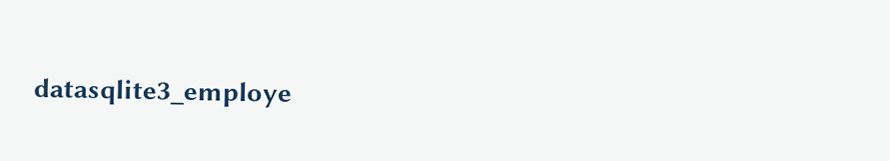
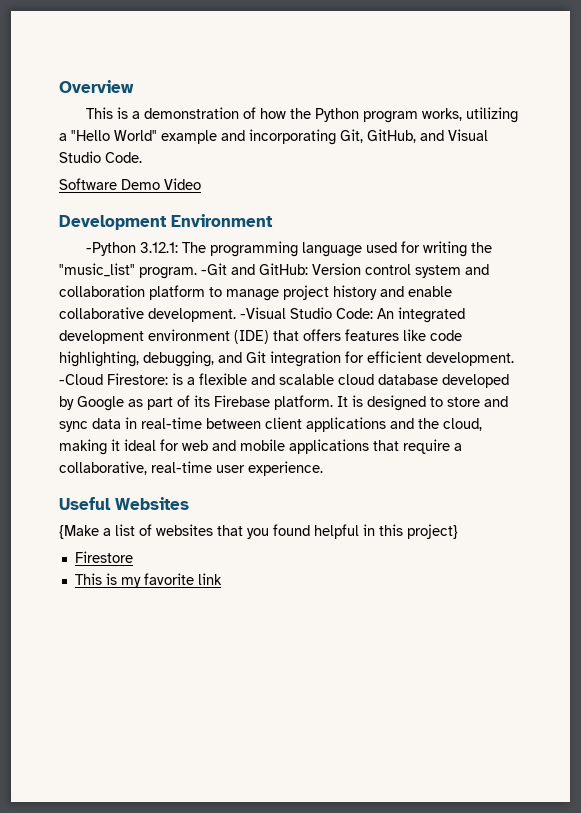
- datasqlite3_employe
+ Overview
+ This is a demonstration of how the Python program works, utilizing a "Hello World" example and incorporating Git, GitHub, and Visual Studio Code.
+ Software Demo Video
+ Development Environment
+ -Python 3.12.1: The programming language used for writing the "music_list" program. -Git and GitHub: Version control system and collaboration platform to manage project history and enable collaborative development. -Visual Studio Code: An integrated development environment (IDE) that offers features like code highlighting, debugging, and Git integration for efficient development. -Cloud Firestore: is a flexible and scalable cloud database developed by Google as part of its Firebase platform. It is designed to store and sync data in real-time between client applications and the cloud, making it ideal for web and mobile applications that require a collaborative, real-time user experience.
+ Useful Websites
+ {Make a list of websites that you found helpful in this project}
+ Firestore
+ This is my favorite link

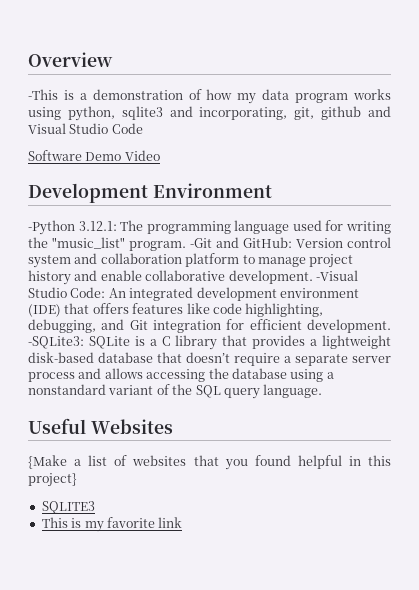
- This is a demonstration of how the Python program works, utilizing a "Hello World" example and incorporating Git, GitHub, and Visual Studio Code.
+ -This is a demonstration of how my data program works using python, sqlite3 and incorporating, git, github and Visual Studio Code
- -Cloud Firestore: is a flexible and scalable cloud database developed by Google as part of its Firebase platform. It is designed to store and sync data in real-time between client applications and the cloud, making it ideal for web and mobile applications that require a collaborative, real-time user experience.
+ -SQLite3: SQLite is a C library that provides a lightweight disk-based database that doesn’t require a separate server process and allows accessing the database using a nonstandard variant of the SQL query language.
- Firestore
+ SQLITE3

